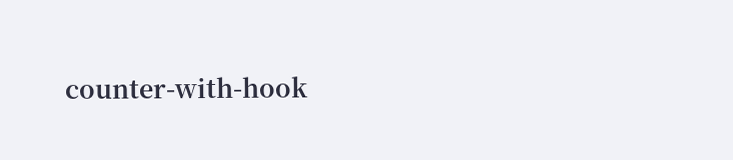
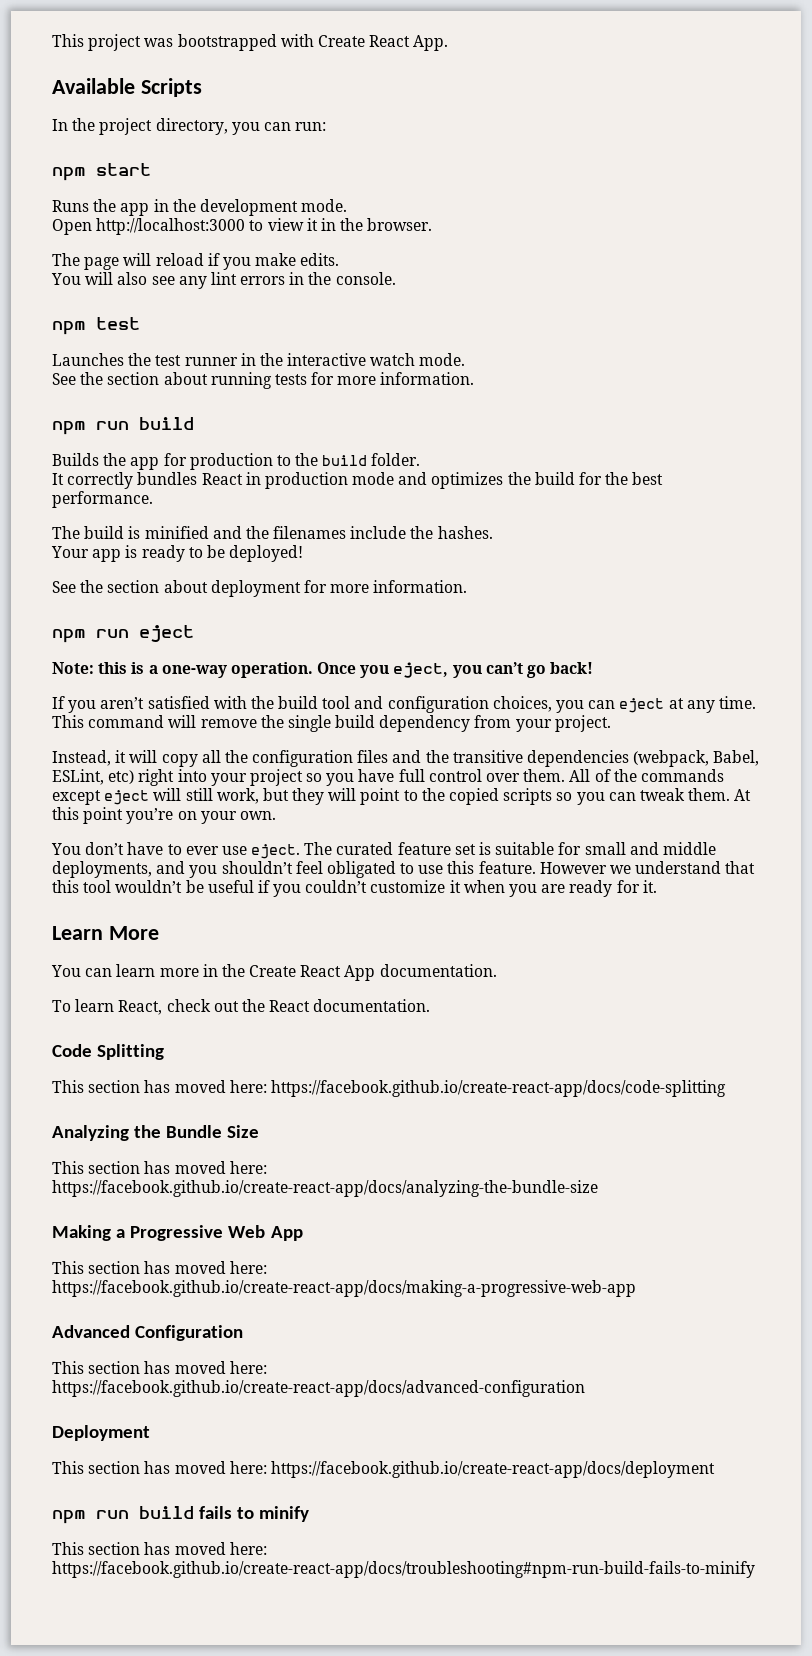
- counter-with-hook
+ This project was bootstrapped with Create React App.
+ Available Scripts
+ In the project directory, you can run:
+ npm start
+ Runs the app in the development mode.
+ Open http://localhost:3000 to view it in the browser.
+ The page will reload if you make edits.
+ You will also see any lint errors in the console.
+ npm test
+ Launches the test runner in the interactive watch mode.
+ See the section about running tests for more information.
+ npm run build
+ Builds the app for production to the build folder.
+ It correctly bundles React in production mode and optimizes the build for the best performance.
+ The build is minified and the filenames include the hashes.
+ Your app is ready to be deployed!
+ See the section about deployment for more information.
+ npm run eject
+ Note: this is a one-way operation. Once you eject, you can’t go back!
+ If you aren’t satisfied with the build tool and configuration choices, you can eject at any time. This command will remove the single build dependency from your project.
+ Instead, it will copy all the configuration files and the transitive dependencies (webpack, Babel, ESLint, etc) right into your project so you have full control over them. All of the commands except eject will still work, but they will point to the copied scripts so you can tweak them. At this point you’re on your own.
+ You don’t have to ever use eject. The curated feature set is suitable for small and middle deployments, and you shouldn’t feel obligated to use this feature. However we understand that this tool wouldn’t be useful if you couldn’t customize it when you are ready for it.
+ Learn More
+ You can learn more in the Create React App documentation.
+ To learn React, check out the React documentation.
+ Code Splitting
+ This section has moved here: https://facebook.github.io/create-react-app/docs/code-splitting
+ Analyzing the Bundle Size
+ This section has moved here: https://facebook.github.io/create-react-app/docs/analyzing-the-bundle-size
+ Making a Progressive Web App
+ This section has moved here: https://facebook.github.io/create-react-app/docs/making-a-progressive-web-app
+ Advanced Configuration
+ This section has moved here: https://facebook.github.io/create-react-app/docs/advanced-configuration
+ Deployment
+ This section has moved here: https://facebook.github.io/create-react-app/docs/deployment
+ npm run build fails to minify
+ This section has moved here: https://facebook.github.io/create-react-app/docs/troubleshooting#npm-run-build-fails-to-minify

